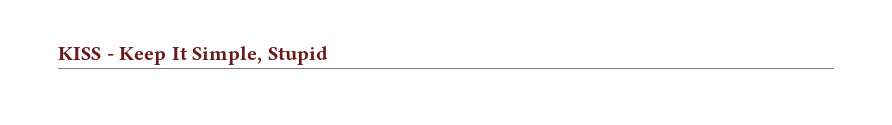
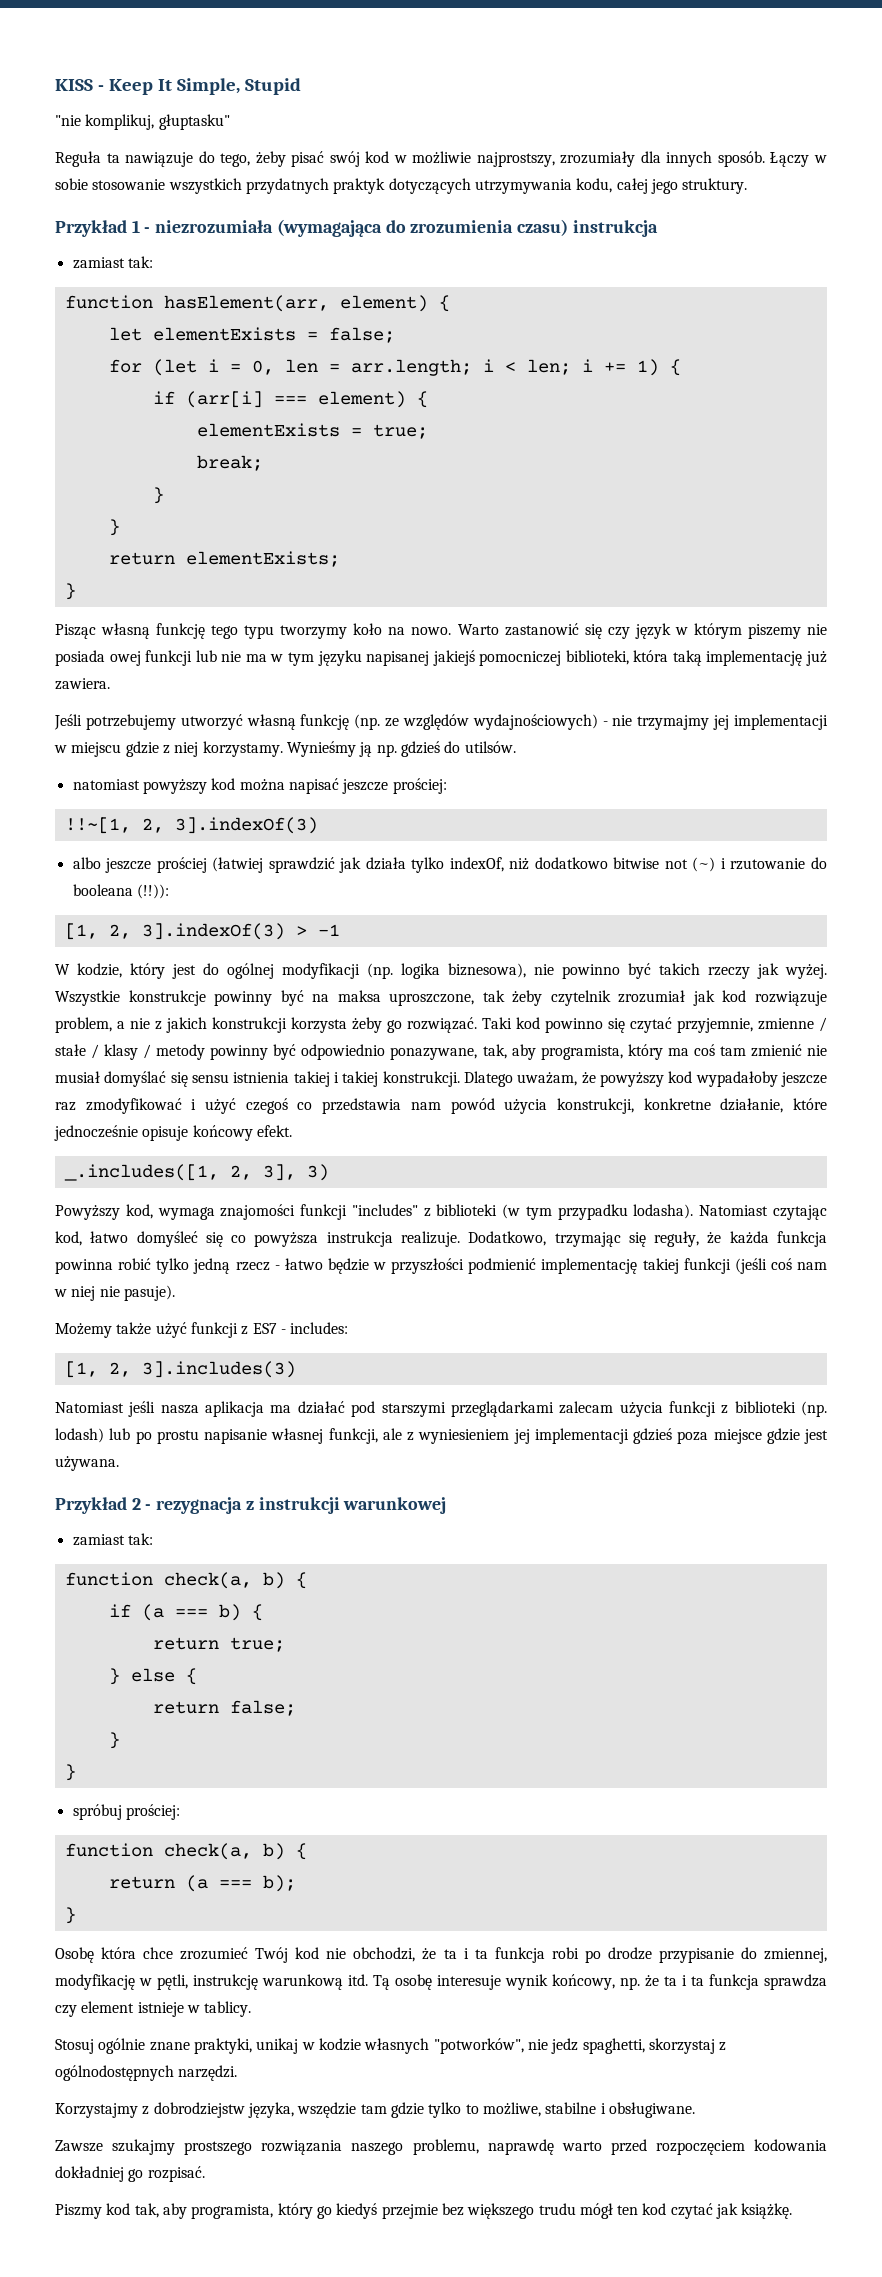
+ "nie komplikuj, głuptasku"
+ Reguła ta nawiązuje do tego, żeby pisać swój kod w możliwie najprostszy, zrozumiały dla innych sposób. Łączy w sobie stosowanie wszystkich przydatnych praktyk dotyczących utrzymywania kodu, całej jego struktury.
+ Przykład 1 - niezrozumiała (wymagająca do zrozumienia czasu) instrukcja
+ zamiast tak:
+ function hasElement(arr, element) {
+ let elementExists = false;
+ for (let i = 0, len = arr.length; i < len; i += 1) {
+ if (arr[i] === element) {
+ elementExists = true;
+ break;
+ }
+ }
+ return elementExists;
+ }
+ Pisząc własną funkcję tego typu tworzymy koło na nowo. Warto zastanowić się czy język w którym piszemy nie posiada owej funkcji lub nie ma w tym języku napisanej jakiejś pomocniczej biblioteki, która taką implementację już zawiera.
+ Jeśli potrzebujemy utworzyć własną funkcję (np. ze względów wydajnościowych) - nie trzymajmy jej implementacji w miejscu gdzie z niej korzystamy. Wynieśmy ją np. gdzieś do utilsów.
+ natomiast powyższy kod można napisać jeszcze prościej:
+ !!~[1, 2, 3].indexOf(3)
+ albo jeszcze prościej (łatwiej sprawdzić jak działa tylko indexOf, niż dodatkowo bitwise not (~) i rzutowanie do booleana (!!)):
+ [1, 2, 3].indexOf(3) > -1
+ W kodzie, który jest do ogólnej modyfikacji (np. logika biznesowa), nie powinno być takich rzeczy jak wyżej. Wszystkie konstrukcje powinny być na maksa uproszczone, tak żeby czytelnik zrozumiał jak kod rozwiązuje problem, a nie z jakich konstrukcji korzysta żeby go rozwiązać. Taki kod powinno się czytać przyjemnie, zmienne / stałe / klasy / metody powinny być odpowiednio ponazywane, tak, aby programista, który ma coś tam zmienić nie musiał domyślać się sensu istnienia takiej i takiej konstrukcji. Dlatego uważam, że powyższy kod wypadałoby jeszcze raz zmodyfikować i użyć czegoś co przedstawia nam powód użycia konstrukcji, konkretne działanie, które jednocześnie opisuje końcowy efekt.
+ _.includes([1, 2, 3], 3)
+ Powyższy kod, wymaga znajomości funkcji "includes" z biblioteki (w tym przypadku lodasha). Natomiast czytając kod, łatwo domyśleć się co powyższa instrukcja realizuje. Dodatkowo, trzymając się reguły, że każda funkcja powinna robić tylko jedną rzecz - łatwo będzie w przyszłości podmienić implementację takiej funkcji (jeśli coś nam w niej nie pasuje).
+ Możemy także użyć funkcji z ES7 - includes:
+ [1, 2, 3].includes(3)
+ Natomiast jeśli nasza aplikacja ma działać pod starszymi przeglądarkami zalecam użycia funkcji z biblioteki (np. lodash) lub po prostu napisanie własnej funkcji, ale z wyniesieniem jej implementacji gdzieś poza miejsce gdzie jest używana.
+ Przykład 2 - rezygnacja z instrukcji warunkowej
+ zamiast tak:
+ function check(a, b) {
+ if (a === b) {
+ return true;
+ } else {
+ return false;
+ }
+ }
+ spróbuj prościej:
+ function check(a, b) {
+ return (a === b);
+ }
+ Osobę która chce zrozumieć Twój kod nie obchodzi, że ta i ta funkcja robi po drodze przypisanie do zmiennej, modyfikację w pętli, instrukcję warunkową itd. Tą osobę interesuje wynik końcowy, np. że ta i ta funkcja sprawdza czy element istnieje w tablicy.
+ Stosuj ogólnie znane praktyki, unikaj w kodzie własnych "potworków", nie jedz spaghetti, skorzystaj z ogólnodostępnych narzędzi.
+ Korzystajmy z dobrodziejstw języka, wszędzie tam gdzie tylko to możliwe, stabilne i obsługiwane.
+ Zawsze szukajmy prostszego rozwiązania naszego problemu, naprawdę warto przed rozpoczęciem kodowania dokładniej go rozpisać.
+ Piszmy kod tak, aby programista, który go kiedyś przejmie bez większego trudu mógł ten kod czytać jak książkę.

